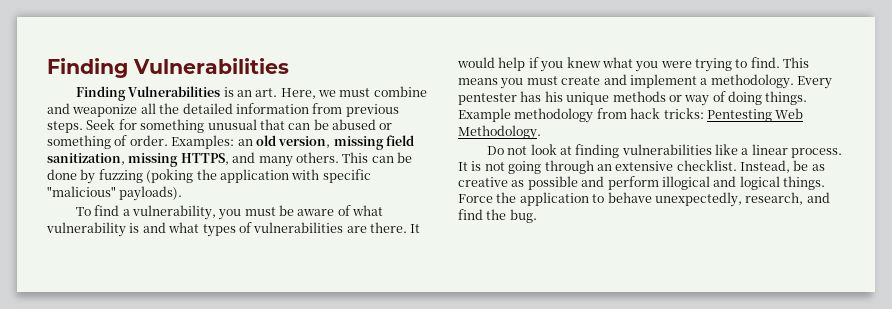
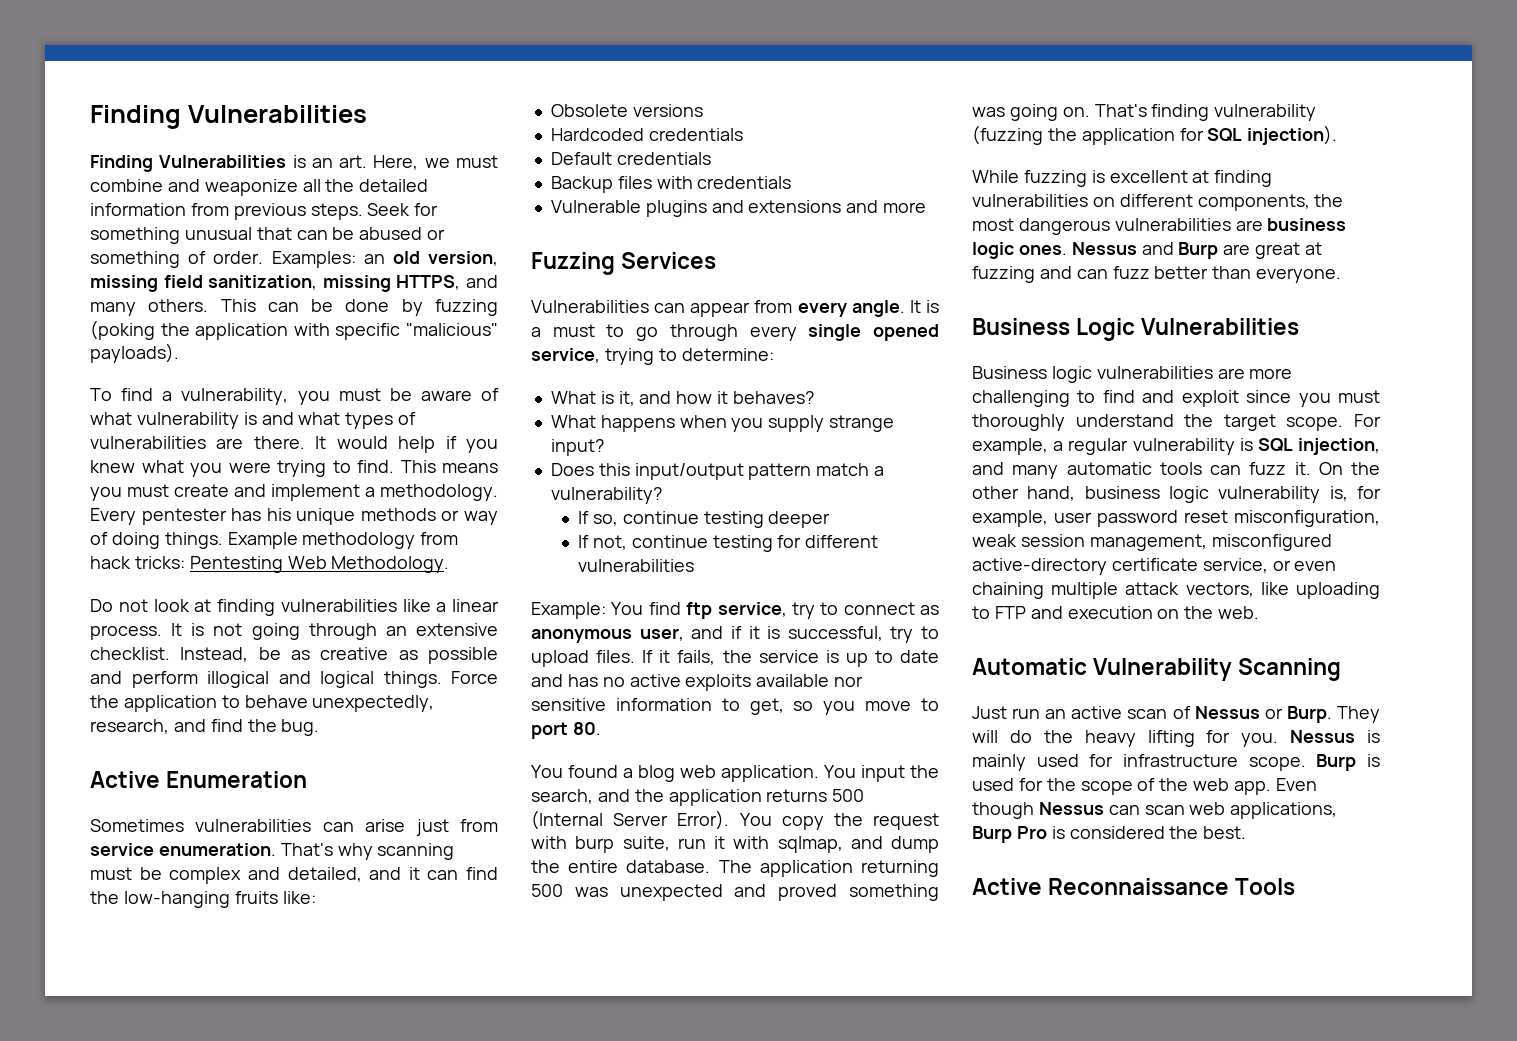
+ Active Enumeration
+ Sometimes vulnerabilities can arise just from service enumeration. That's why scanning must be complex and detailed, and it can find the low-hanging fruits like:
+ Obsolete versions
+ Hardcoded credentials
+ Default credentials
+ Backup files with credentials
+ Vulnerable plugins and extensions and more
+ Fuzzing Services
+ Vulnerabilities can appear from every angle. It is a must to go through every single opened service, trying to determine:
+ What is it, and how it behaves?
+ What happens when you supply strange input?
+ Does this input/output pattern match a vulnerability?
+ If so, continue testing deeper
+ If not, continue testing for different vulnerabilities
+ Example: You find ftp service, try to connect as anonymous user, and if it is successful, try to upload files. If it fails, the service is up to date and has no active exploits available nor sensitive information to get, so you move to port 80.
+ You found a blog web application. You input the search, and the application returns 500 (Internal Server Error). You copy the request with burp suite, run it with sqlmap, and dump the entire database. The application returning 500 was unexpected and proved something was going on. That's finding vulnerability (fuzzing the application for SQL injection).
+ While fuzzing is excellent at finding vulnerabilities on different components, the most dangerous vulnerabilities are business logic ones. Nessus and Burp are great at fuzzing and can fuzz better than everyone.
+ Business Logic Vulnerabilities
+ Business logic vulnerabilities are more challenging to find and exploit since you must thoroughly understand the target scope. For example, a regular vulnerability is SQL injection, and many automatic tools can fuzz it. On the other hand, business logic vulnerability is, for example, user password reset misconfiguration, weak session management, misconfigured active-directory certificate service, or even chaining multiple attack vectors, like uploading to FTP and execution on the web.
+ Automatic Vulnerability Scanning
+ Just run an active scan of Nessus or Burp. They will do the heavy lifting for you. Nessus is mainly used for infrastructure scope. Burp is used for the scope of the web app. Even though Nessus can scan web applications, Burp Pro is considered the best.
+ Active Reconnaissance Tools

